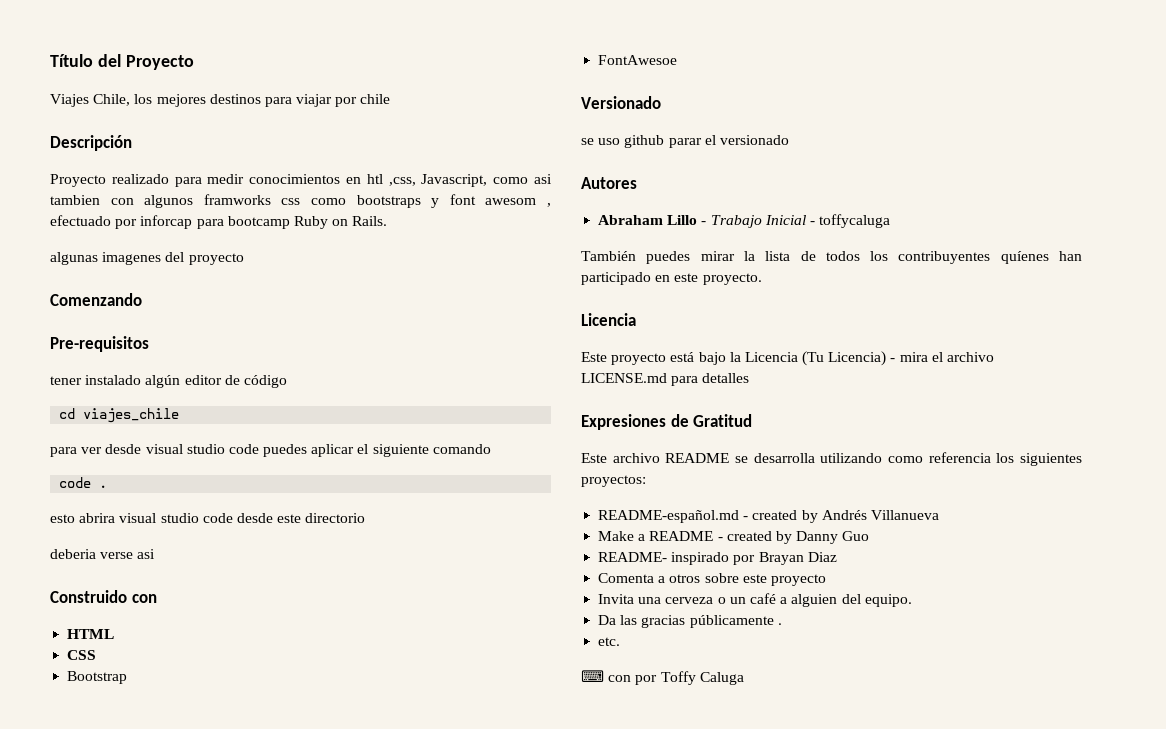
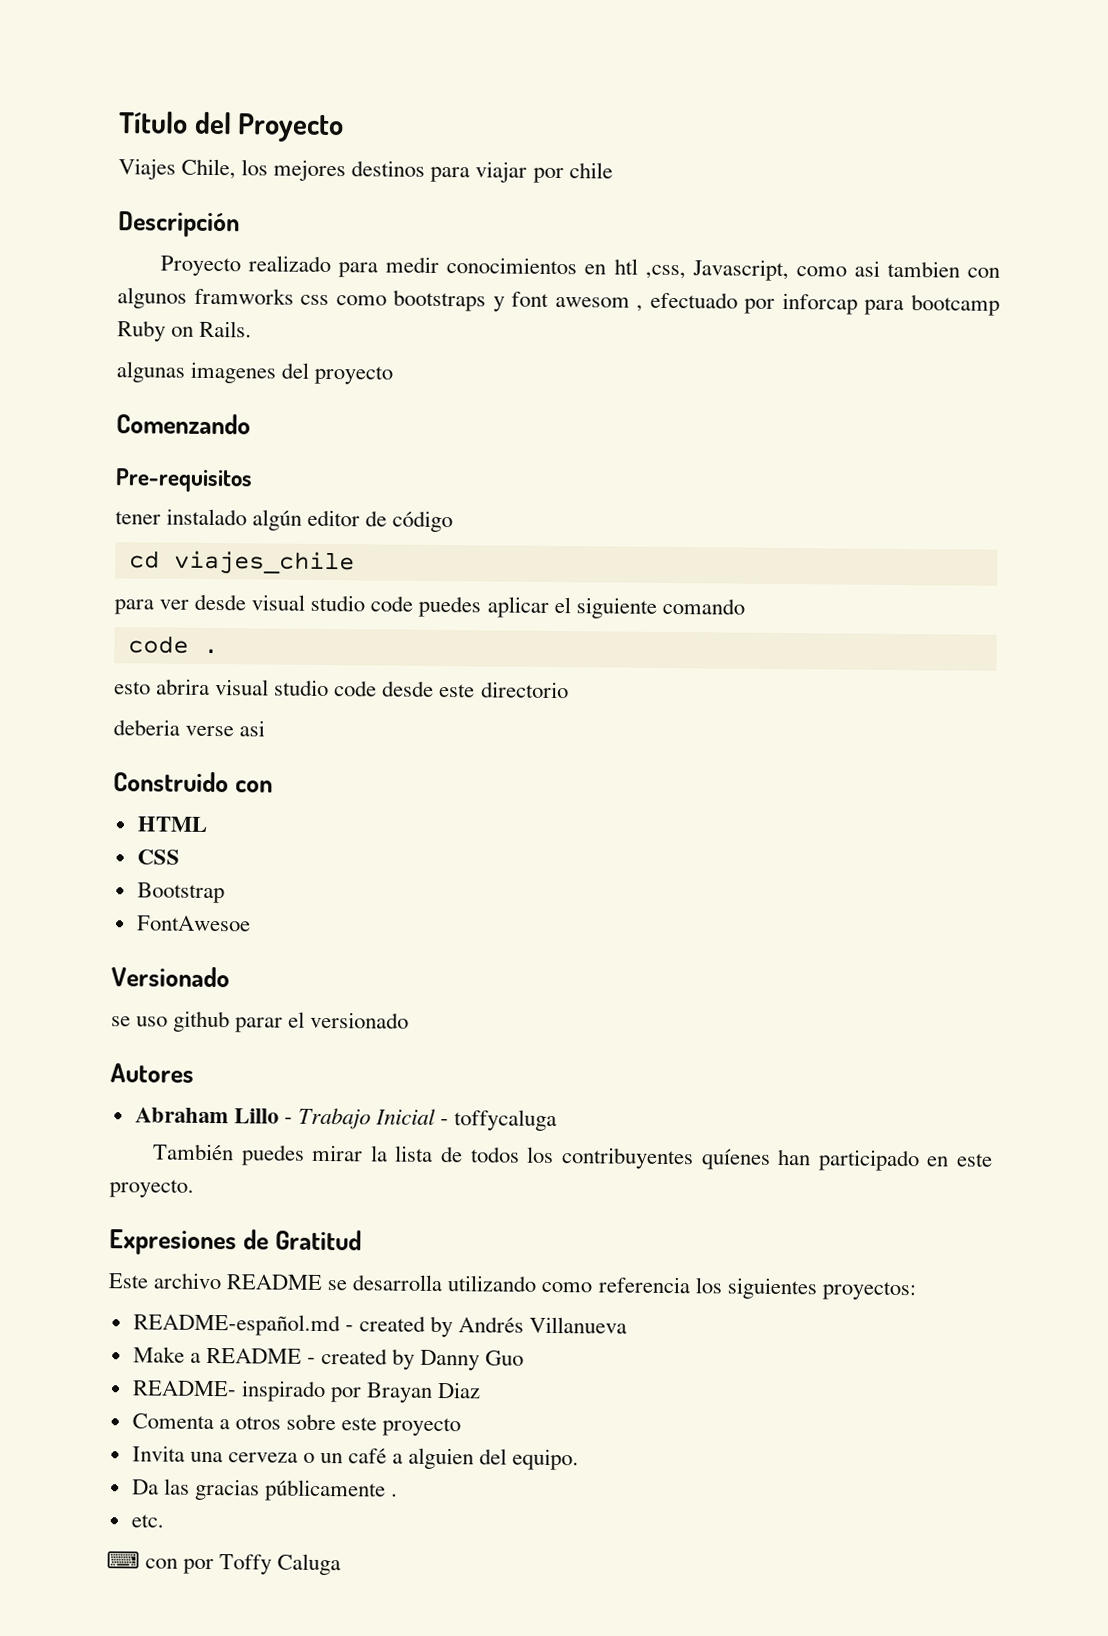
  También puedes mirar la lista de todos los contribuyentes quíenes han participado en este proyecto.
- Licencia
- Este proyecto está bajo la Licencia (Tu Licencia) - mira el archivo LICENSE.md para detalles

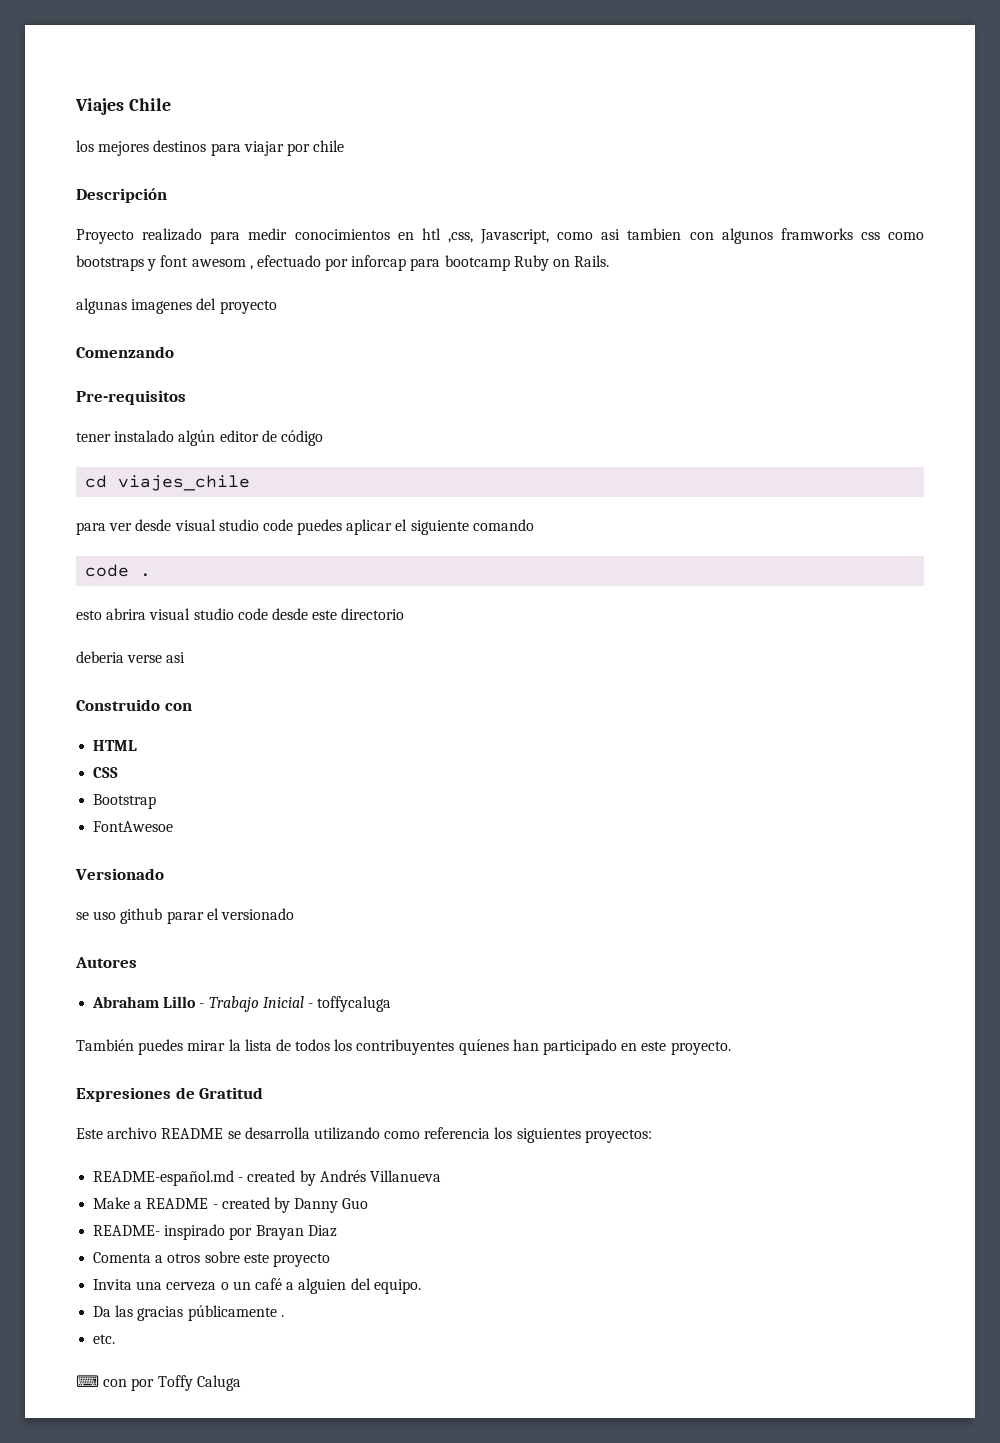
- Título del Proyecto
- Viajes Chile, los mejores destinos para viajar por chile
+ Viajes Chile
+ los mejores destinos para viajar por chile

